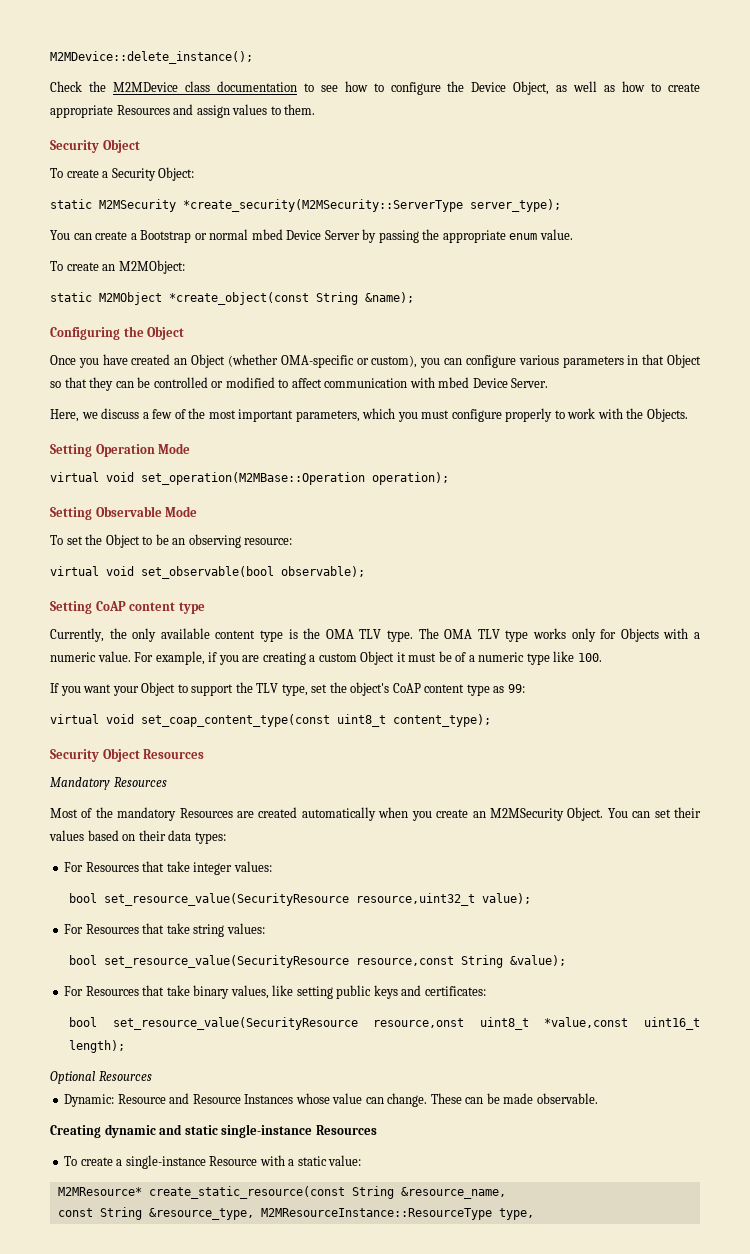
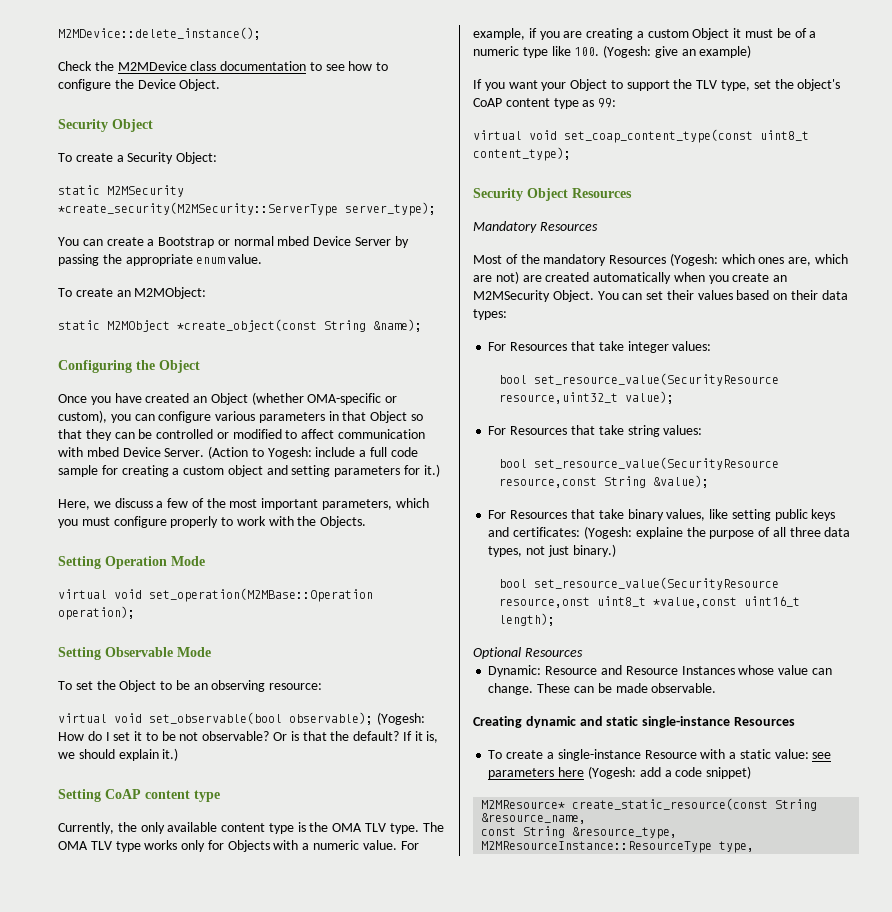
- Check the M2MDevice class documentation to see how to configure the Device Object, as well as how to create appropriate Resources and assign values to them.
+ Check the M2MDevice class documentation to see how to configure the Device Object.
+ (Action to Yogesh: include a full code sample for creating a custom object and setting parameters for it.)
- virtual void set_observable(bool observable);
+ virtual void set_observable(bool observable); (Yogesh: How do I set it to be not observable? Or is that the default? If it is, we should explain it.)
- For example, if you are creating a custom Object it must be of a numeric type like 100.
+ For example, if you are creating a custom Object it must be of a numeric type like 100. (Yogesh: give an example)
- Most of the mandatory Resources are created automatically when you create an M2MSecurity Object.
+ Most of the mandatory Resources (Yogesh: which ones are, which are not) are created automatically when you create an M2MSecurity Object.
- For Resources that take binary values, like setting public keys and certificates:
+ For Resources that take binary values, like setting public keys and certificates: (Yogesh: explaine the purpose of all three data types, not just binary.)
- To create a single-instance Resource with a static value:
+ To create a single-instance Resource with a static value: see parameters here (Yogesh: add a code snippet)

